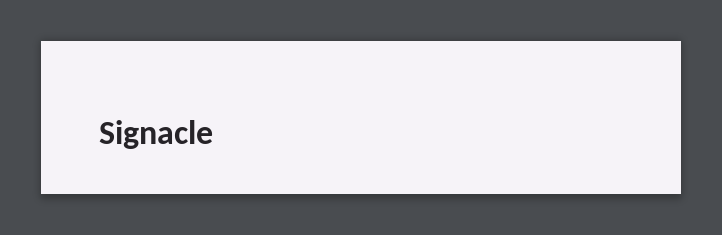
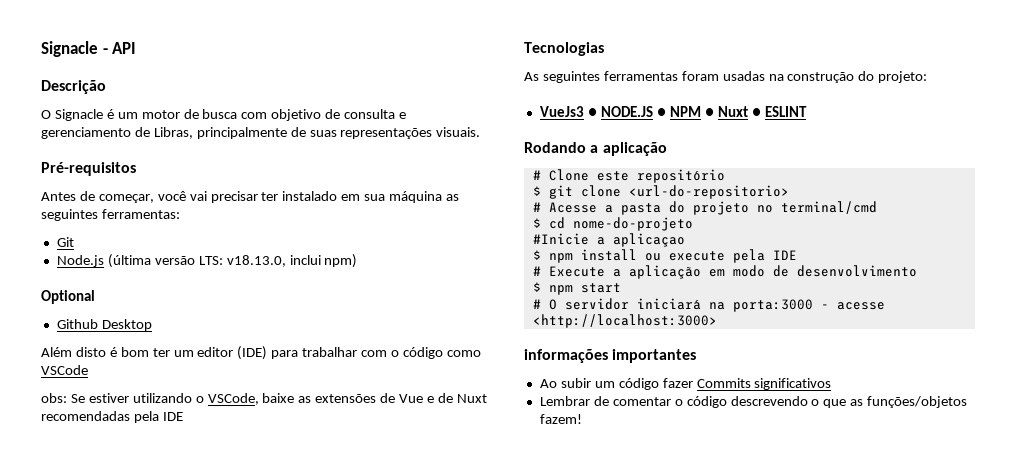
- Signacle
+ Signacle - API
+ Descrição
+ O Signacle é um motor de busca com objetivo de consulta e gerenciamento de Libras, principalmente de suas representações visuais.
+ Pré-requisitos
+ Antes de começar, você vai precisar ter instalado em sua máquina as seguintes ferramentas:
+ Git
+ Node.js (última versão LTS: v18.13.0, inclui npm)
+ Optional
+ Github Desktop
+ Além disto é bom ter um editor (IDE) para trabalhar com o código como VSCode
+ obs: Se estiver utilizando o VSCode, baixe as extensões de Vue e de Nuxt recomendadas pela IDE
+ Tecnologias
+ As seguintes ferramentas foram usadas na construção do projeto:
+ VueJs3 ● NODE.JS ● NPM ● Nuxt ● ESLINT
+ Rodando a aplicação
+ # Clone este repositório
+ $ git clone <url-do-repositorio>
+ # Acesse a pasta do projeto no terminal/cmd
+ $ cd nome-do-projeto
+ #Inicie a aplicaçao
+ $ npm install ou execute pela IDE
+ # Execute a aplicação em modo de desenvolvimento
+ $ npm start
+ # O servidor iniciará na porta:3000 - acesse <http://localhost:3000>
+ informações importantes
+ Ao subir um código fazer Commits significativos
+ Lembrar de comentar o código descrevendo o que as funções/objetos fazem!

